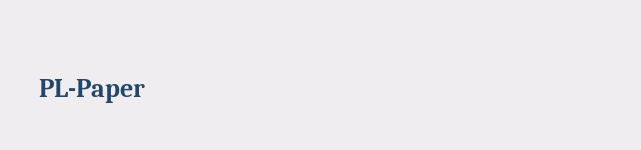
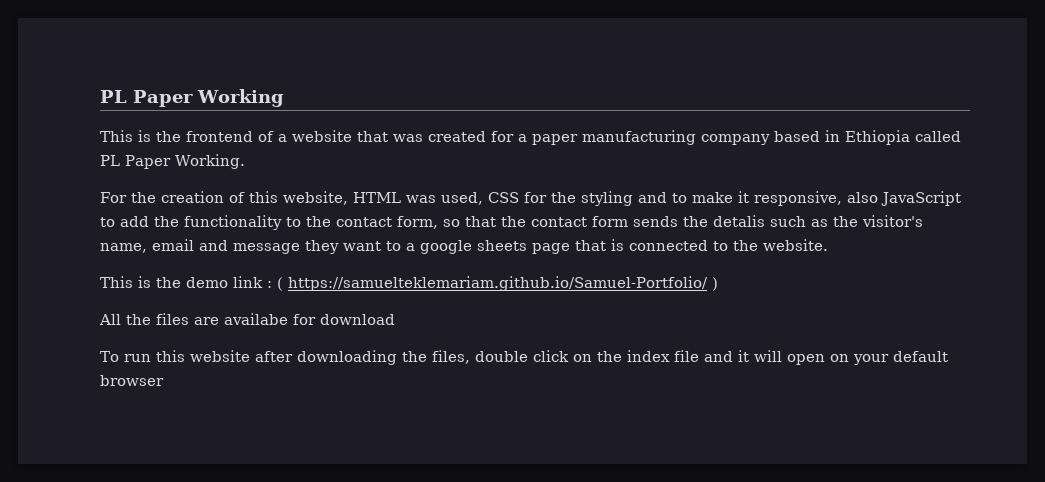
- PL-Paper
+ PL Paper Working
+ This is the frontend of a website that was created for a paper manufacturing company based in Ethiopia called PL Paper Working.
+ For the creation of this website, HTML was used, CSS for the styling and to make it responsive, also JavaScript to add the functionality to the contact form, so that the contact form sends the detalis such as the visitor's name, email and message they want to a google sheets page that is connected to the website.
+ This is the demo link : ( https://samuelteklemariam.github.io/Samuel-Portfolio/ )
+ All the files are availabe for download
+ To run this website after downloading the files, double click on the index file and it will open on your default browser

